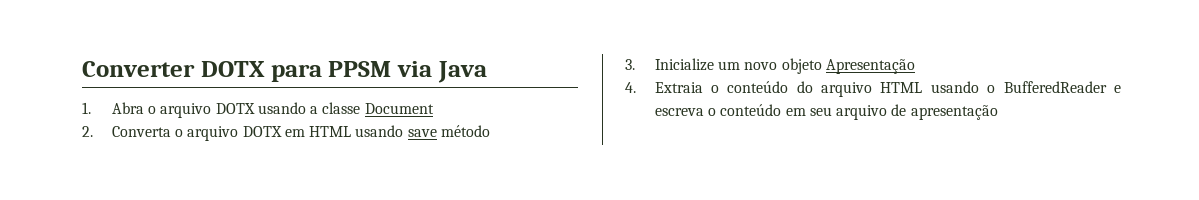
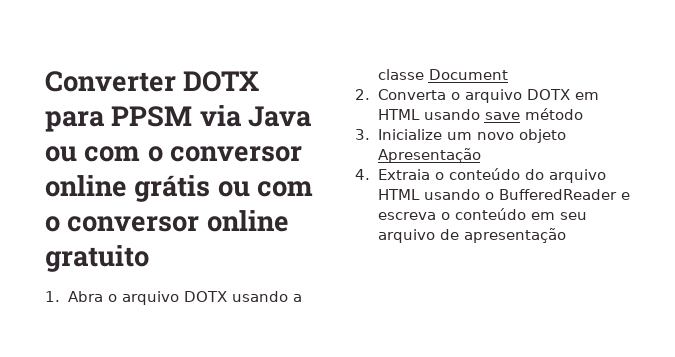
- Converter DOTX para PPSM via Java
+ Converter DOTX para PPSM via Java ou com o conversor online grátis ou com o conversor online gratuito

